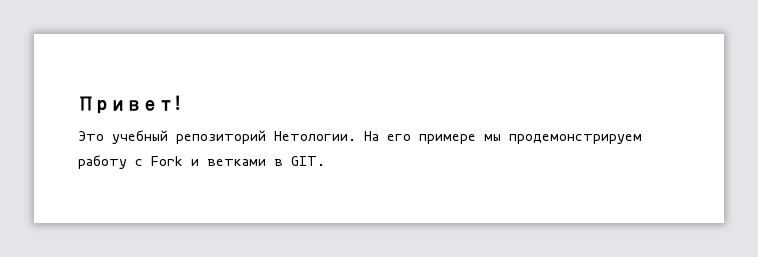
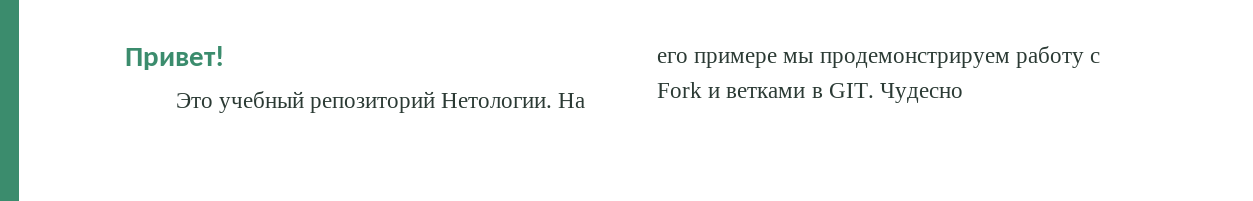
- На его примере мы продемонстрируем работу с Fork и ветками в GIT.
+ На его примере мы продемонстрируем работу с Fork и ветками в GIT. Чудесно

